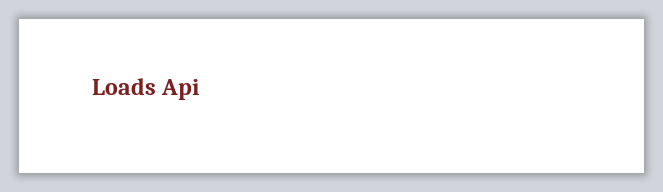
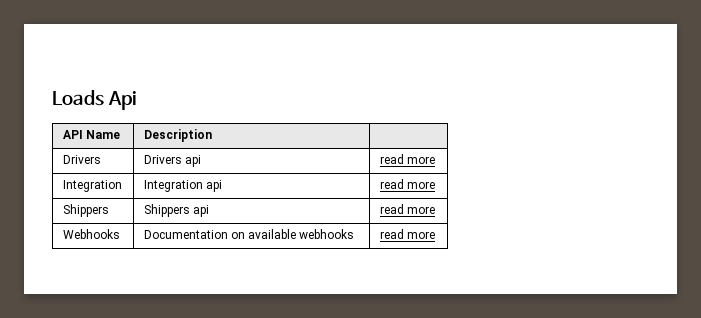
+ API Name | Description |
+ Drivers | Drivers api | read more
+ Integration | Integration api | read more
+ Shippers | Shippers api | read more
+ Webhooks | Documentation on available webhooks | read more

